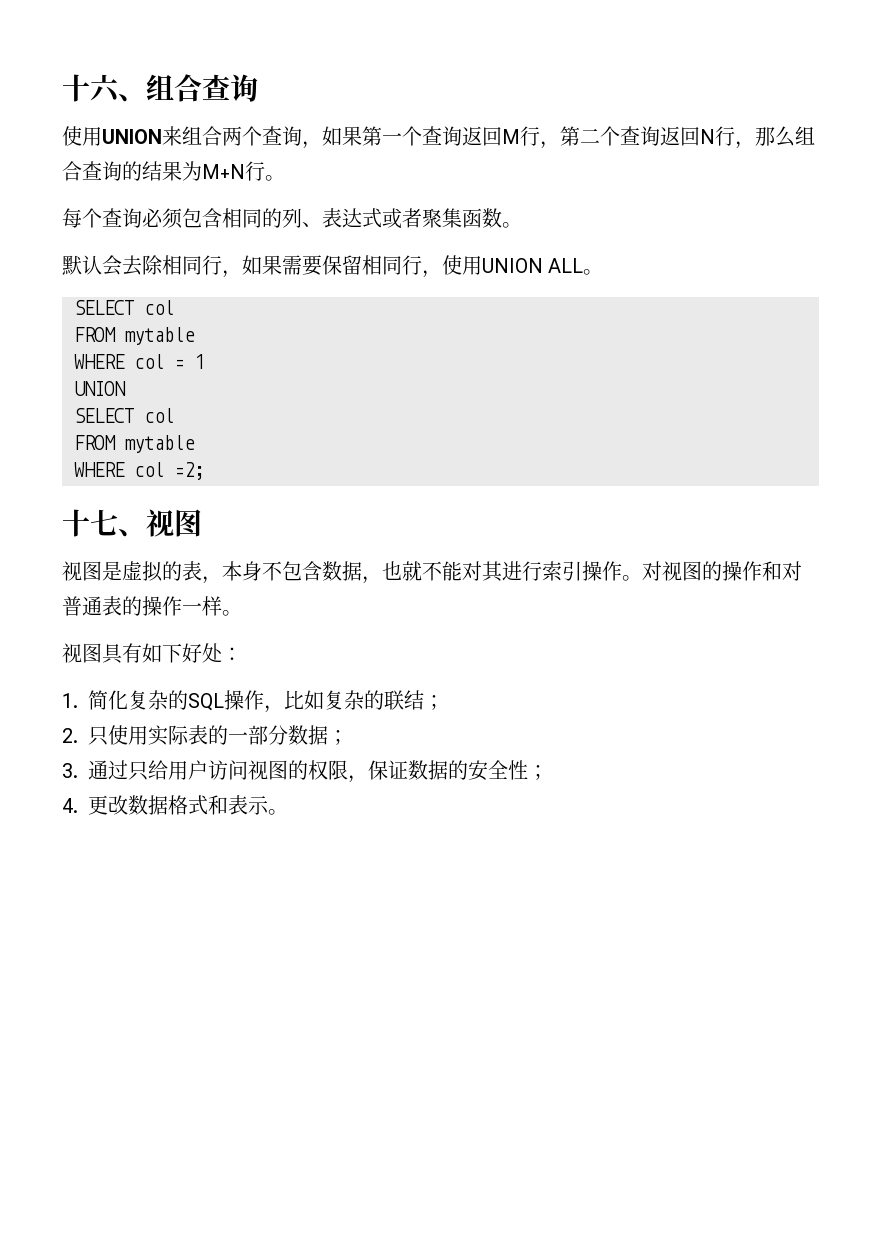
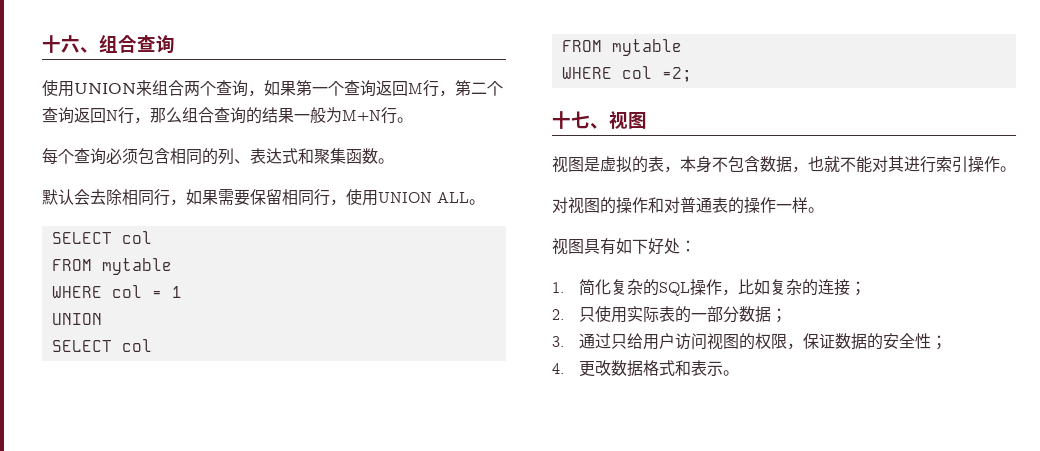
- 使用UNION来组合两个查询，如果第一个查询返回M行，第二个查询返回N行，那么组合查询的结果为M+N行。
+ 使用UNION来组合两个查询，如果第一个查询返回M行，第二个查询返回N行，那么组合查询的结果一般为M+N行。
- 每个查询必须包含相同的列、表达式或者聚集函数。
+ 每个查询必须包含相同的列、表达式和聚集函数。
- 视图是虚拟的表，本身不包含数据，也就不能对其进行索引操作。对视图的操作和对普通表的操作一样。
+ 视图是虚拟的表，本身不包含数据，也就不能对其进行索引操作。
+ 对视图的操作和对普通表的操作一样。
- 1.简化复杂的SQL操作，比如复杂的联结；
+ 1.简化复杂的SQL操作，比如复杂的连接；

